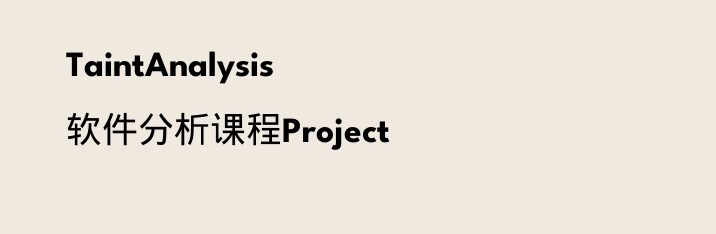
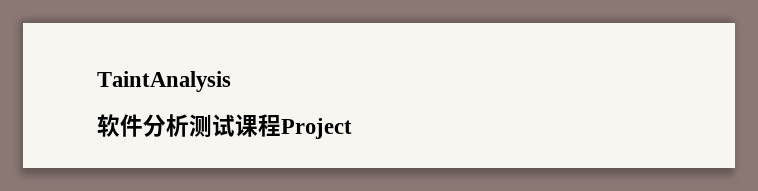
- 软件分析课程Project
+ 软件分析测试课程Project

